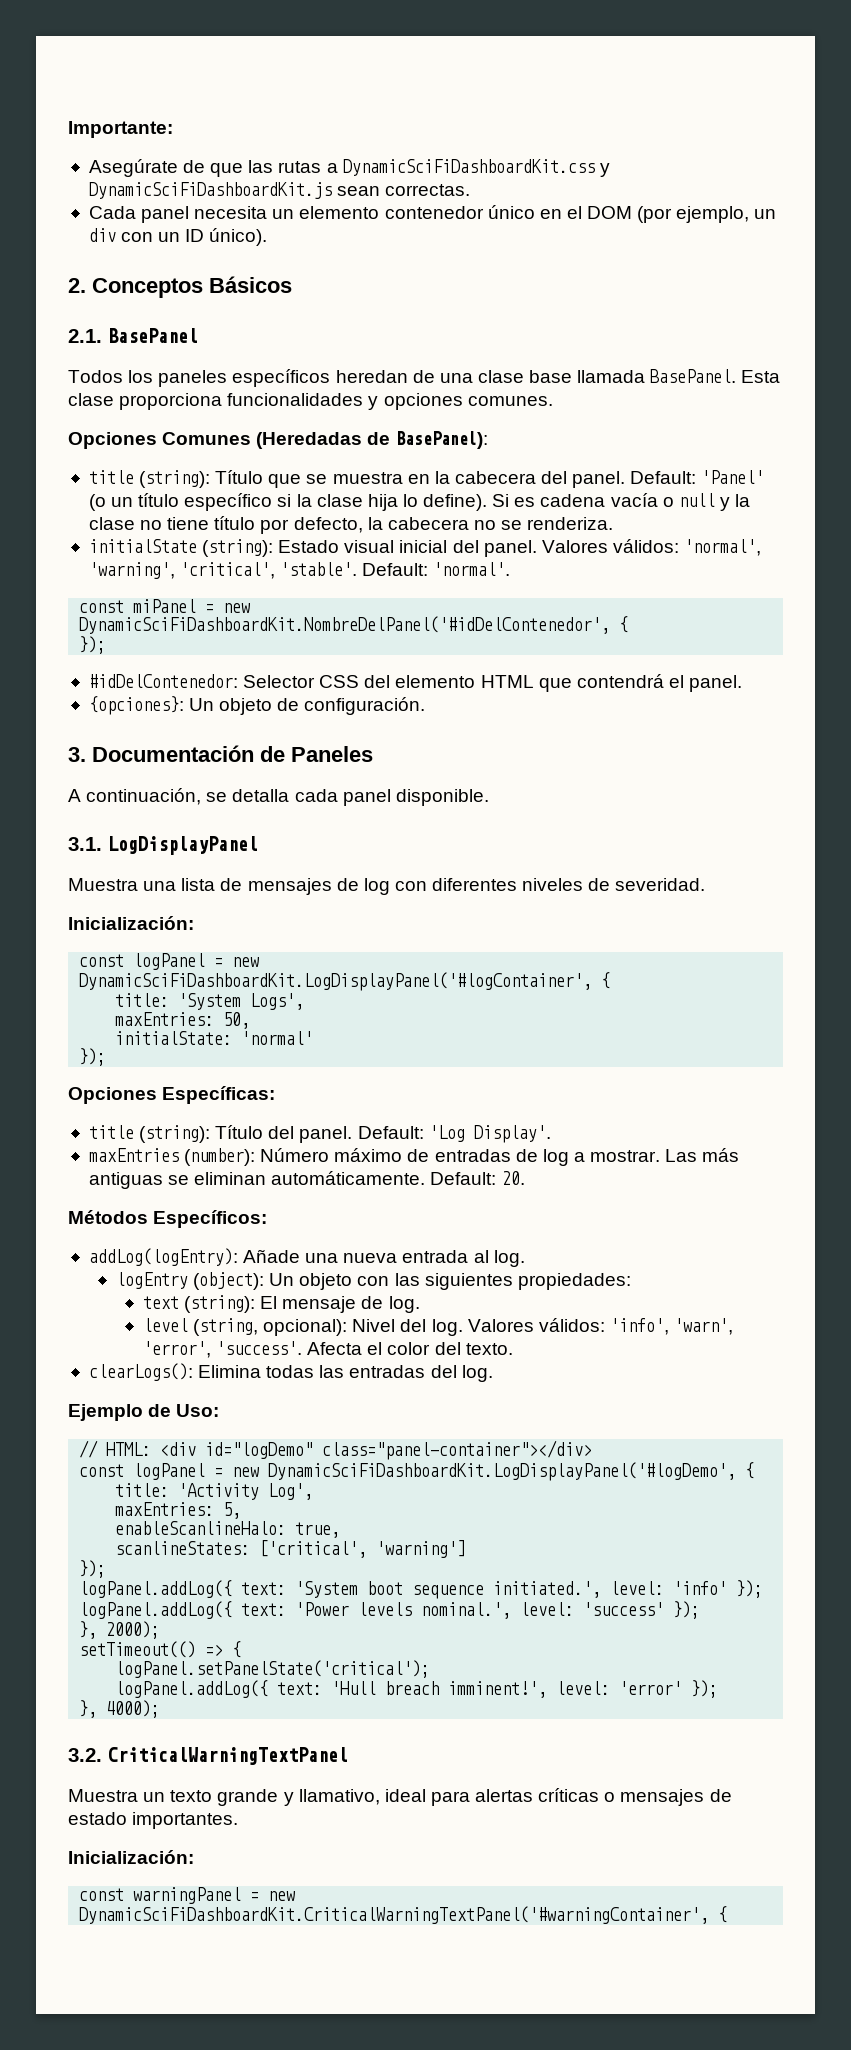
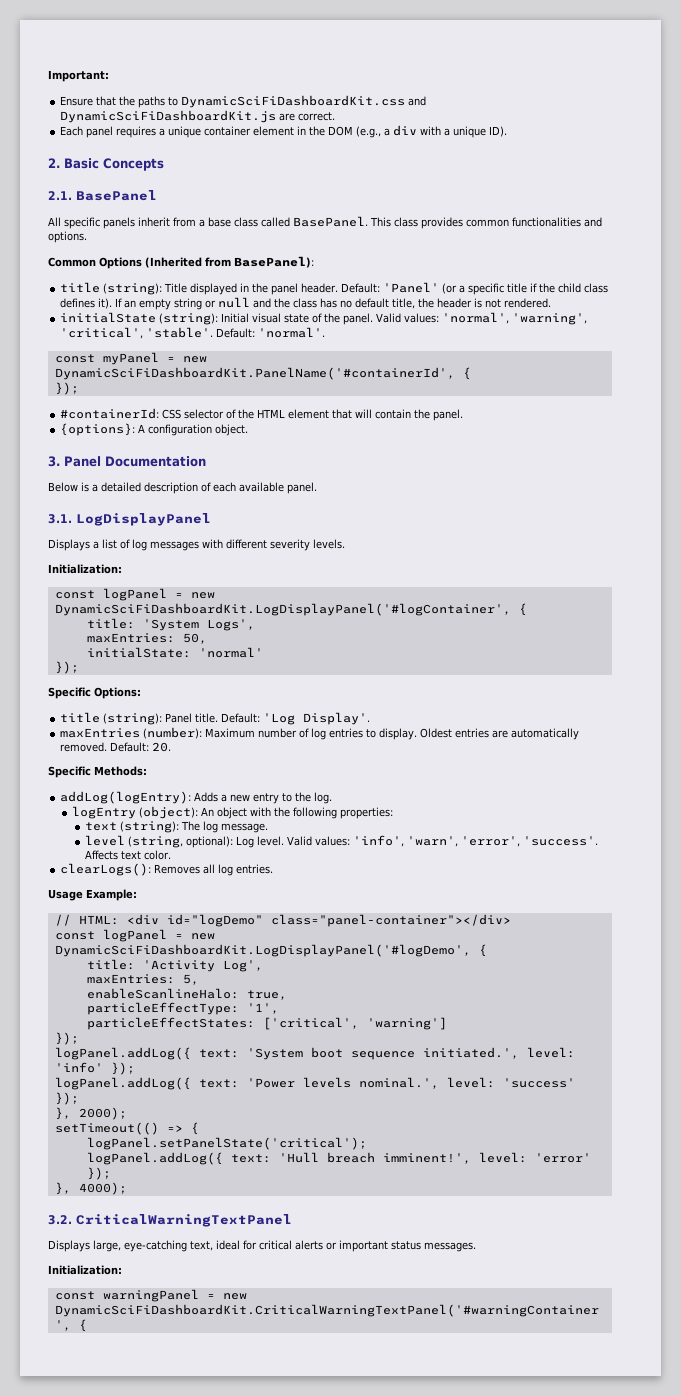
- Importante:
- Asegúrate de que las rutas a DynamicSciFiDashboardKit.css y DynamicSciFiDashboardKit.js sean correctas.
- Cada panel necesita un elemento contenedor único en el DOM (por ejemplo, un div con un ID único).
+ Important:
+ Ensure that the paths to DynamicSciFiDashboardKit.css and DynamicSciFiDashboardKit.js are correct.
+ Each panel requires a unique container element in the DOM (e.g., a div with a unique ID).
- 2. Conceptos Básicos
+ 2. Basic Concepts
- Todos los paneles específicos heredan de una clase base llamada BasePanel. Esta clase proporciona funcionalidades y opciones comunes.
- Opciones Comunes (Heredadas de BasePanel):
- title (string): Título que se muestra en la cabecera del panel. Default: 'Panel' (o un título específico si la clase hija lo define). Si es cadena vacía o null y la clase no tiene título por defecto, la cabecera no se renderiza.
- initialState (string): Estado visual inicial del panel. Valores válidos: 'normal', 'warning', 'critical', 'stable'.
+ All specific panels inherit from a base class called BasePanel. This class provides common functionalities and options.
+ Common Options (Inherited from BasePanel):
+ title (string): Title displayed in the panel header. Default: 'Panel' (or a specific title if the child class defines it). If an empty string or null and the class has no default title, the header is not rendered.
+ initialState (string): Initial visual state of the panel. Valid values: 'normal', 'warning', 'critical', 'stable'.
- const miPanel = new DynamicSciFiDashboardKit.NombreDelPanel('#idDelContenedor', {
+ const myPanel = new DynamicSciFiDashboardKit.PanelName('#containerId', {
- #idDelContenedor: Selector CSS del elemento HTML que contendrá el panel.
- {opciones}: Un objeto de configuración.
- 3. Documentación de Paneles
- A continuación, se detalla cada panel disponible.
+ #containerId: CSS selector of the HTML element that will contain the panel.
+ {options}: A configuration object.
+ 3. Panel Documentation
+ Below is a detailed description of each available panel.
  3.1. LogDisplayPanel
- Muestra una lista de mensajes de log con diferentes niveles de severidad.
- Inicialización:
+ Displays a list of log messages with different severity levels.
+ Initialization:
- Opciones Específicas:
- title (string): Título del panel.
+ Specific Options:
+ title (string): Panel title.
- maxEntries (number): Número máximo de entradas de log a mostrar. Las más antiguas se eliminan automáticamente.
+ maxEntries (number): Maximum number of log entries to display. Oldest entries are automatically removed.
- Métodos Específicos:
+ Specific Methods:
- addLog(logEntry): Añade una nueva entrada al log.
- logEntry (object): Un objeto con las siguientes propiedades:
- text (string): El mensaje de log.
- level (string, opcional): Nivel del log. Valores válidos: 'info', 'warn', 'error', 'success'. Afecta el color del texto.
- clearLogs(): Elimina todas las entradas del log.
- Ejemplo de Uso:
+ addLog(logEntry): Adds a new entry to the log.
+ logEntry (object): An object with the following properties:
+ text (string): The log message.
+ level (string, optional): Log level. Valid values: 'info', 'warn', 'error', 'success'. Affects text color.
+ clearLogs(): Removes all log entries.
+ Usage Example:
- scanlineStates: ['critical', 'warning']
+ particleEffectType: '1',
+ particleEffectStates: ['critical', 'warning']
- Muestra un texto grande y llamativo, ideal para alertas críticas o mensajes de estado importantes.
- Inicialización:
+ Displays large, eye-catching text, ideal for critical alerts or important status messages.
+ Initialization:

